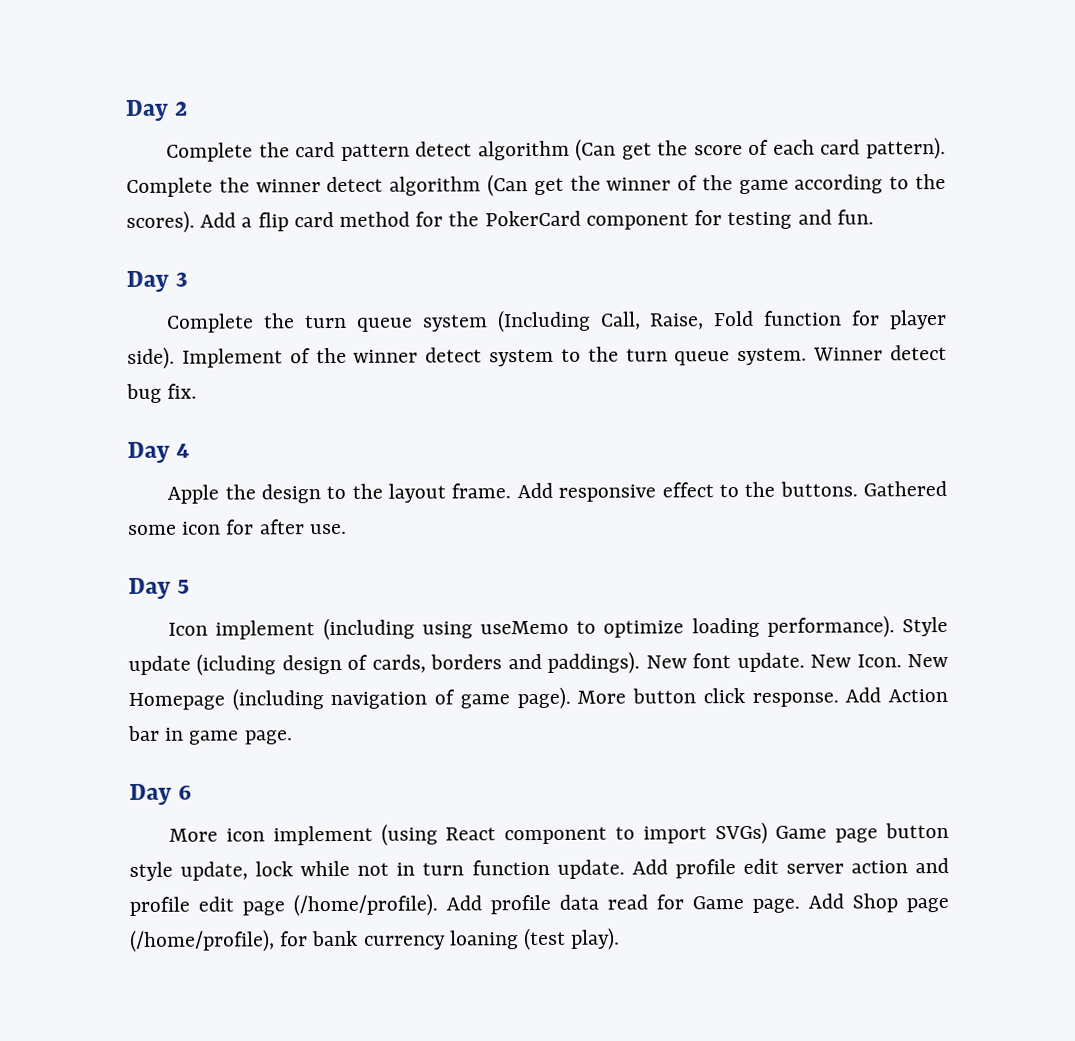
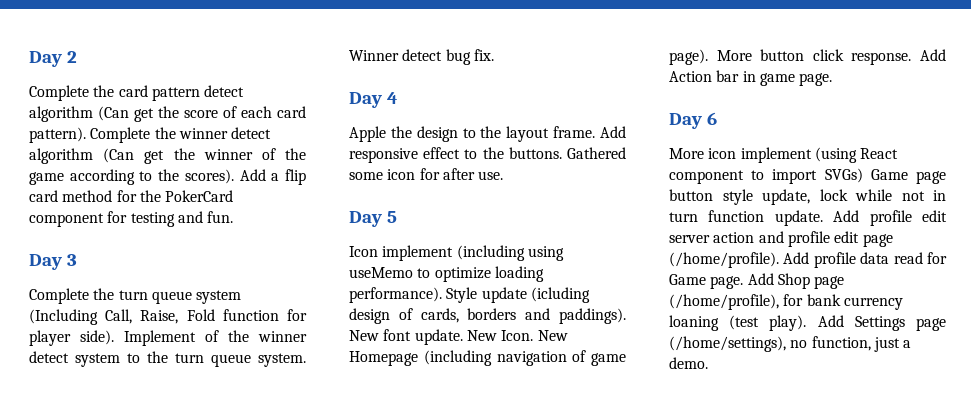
+ Add Settings page (/home/settings), no function, just a demo.

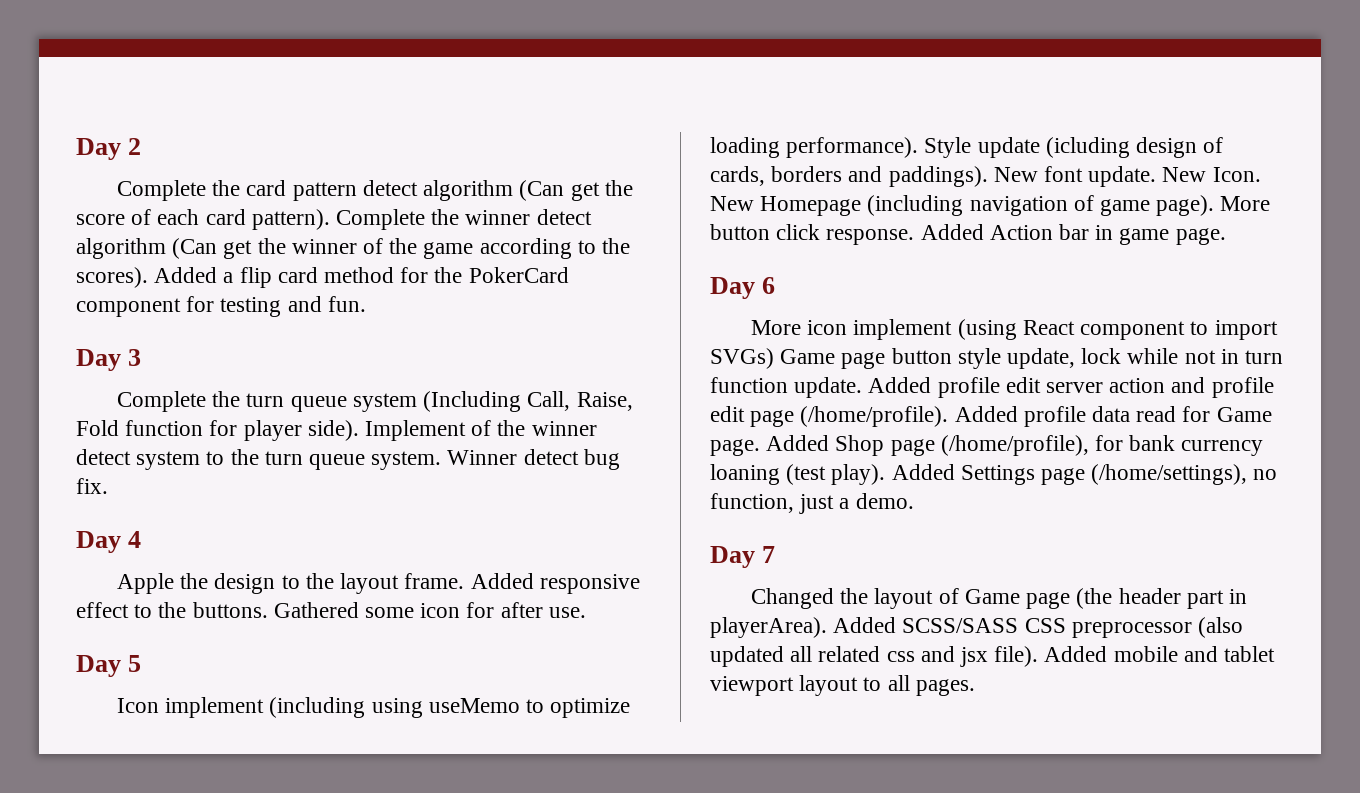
- Add a flip card method for the PokerCard component for testing and fun.
+ Added a flip card method for the PokerCard component for testing and fun.
- Add responsive effect to the buttons.
+ Added responsive effect to the buttons.
- Add Action bar in game page.
+ Added Action bar in game page.
- Add profile edit server action and profile edit page (/home/profile).
+ Added profile edit server action and profile edit page (/home/profile).
- Add profile data read for Game page.
+ Added profile data read for Game page.
- Add Shop page (/home/profile), for bank currency loaning (test play).
+ Added Shop page (/home/profile), for bank currency loaning (test play).
- Add Settings page (/home/settings), no function, just a demo.
+ Added Settings page (/home/settings), no function, just a demo.
+ Day 7
+ Changed the layout of Game page (the header part in playerArea). Added SCSS/SASS CSS preprocessor (also updated all related css and jsx file). Added mobile and tablet viewport layout to all pages.

